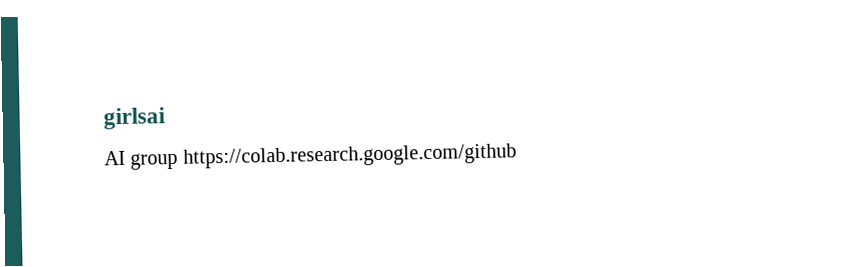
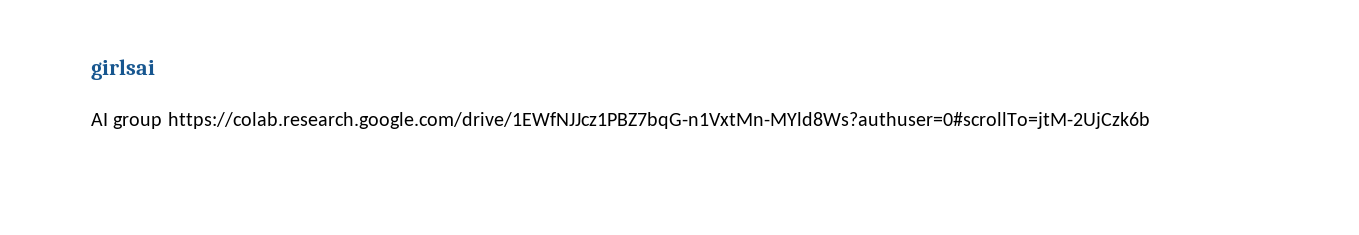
- AI group https://colab.research.google.com/github
+ AI group https://colab.research.google.com/drive/1EWfNJJcz1PBZ7bqG-n1VxtMn-MYld8Ws?authuser=0#scrollTo=jtM-2UjCzk6b

